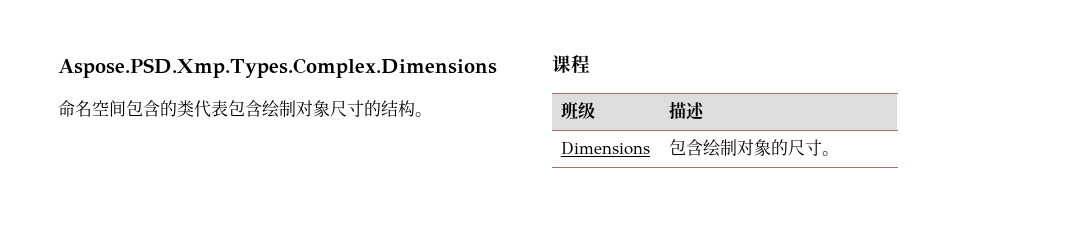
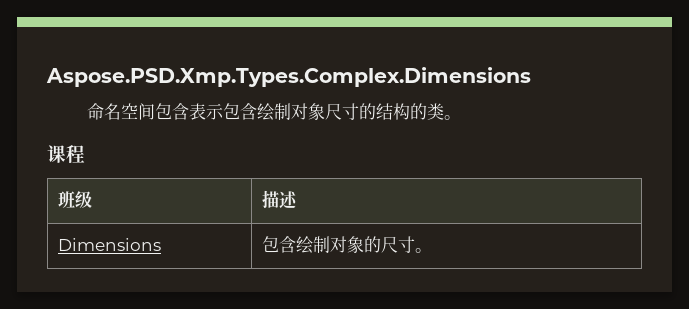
- 命名空间包含的类代表包含绘制对象尺寸的结构。
+ 命名空间包含表示包含绘制对象尺寸的结构的类。

